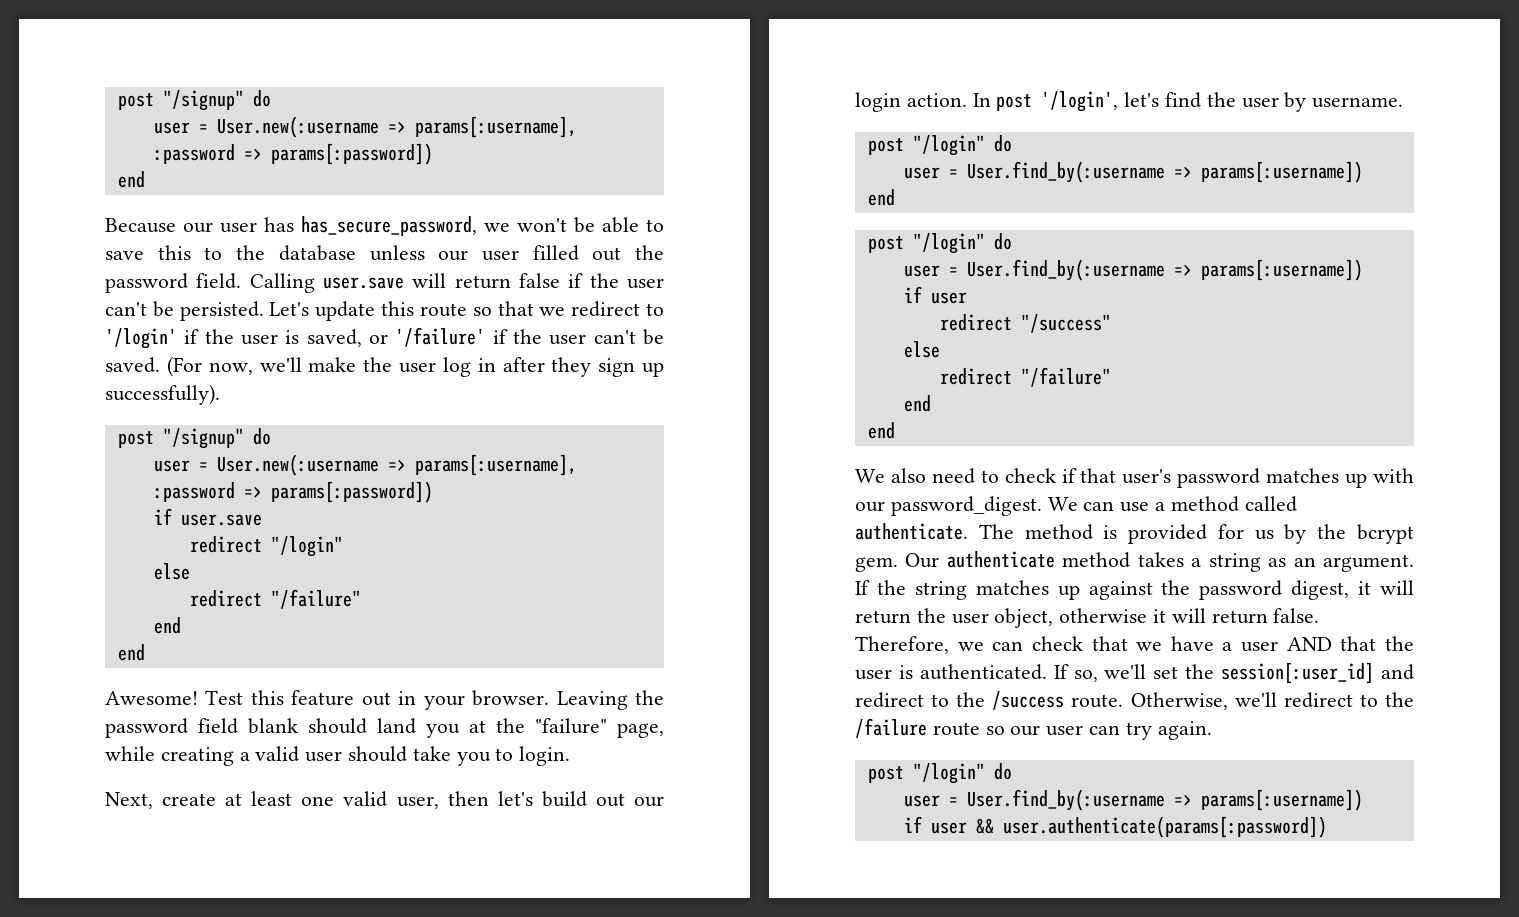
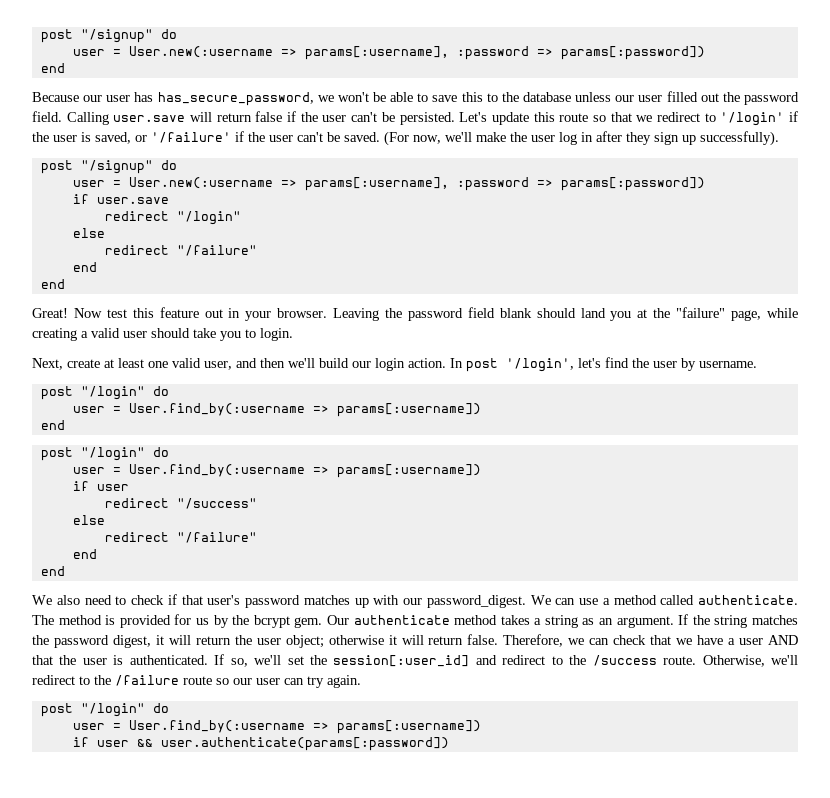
- Awesome! Test this feature out in your browser.
+ Great! Now test this feature out in your browser.
- Next, create at least one valid user, then let's build out our login action.
+ Next, create at least one valid user, and then we'll build our login action.
- If the string matches up against the password digest, it will return the user object, otherwise it will return false.
+ If the string matches the password digest, it will return the user object; otherwise it will return false.

